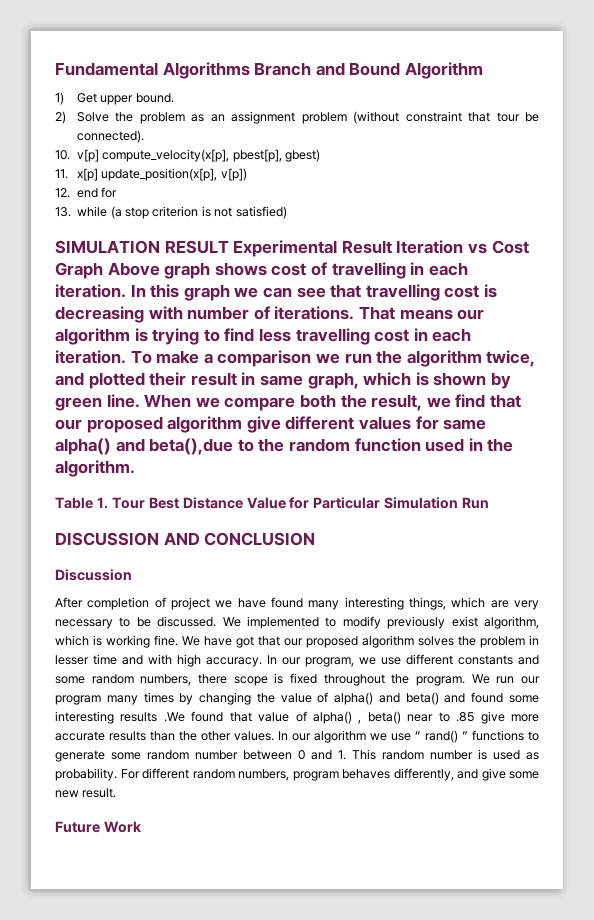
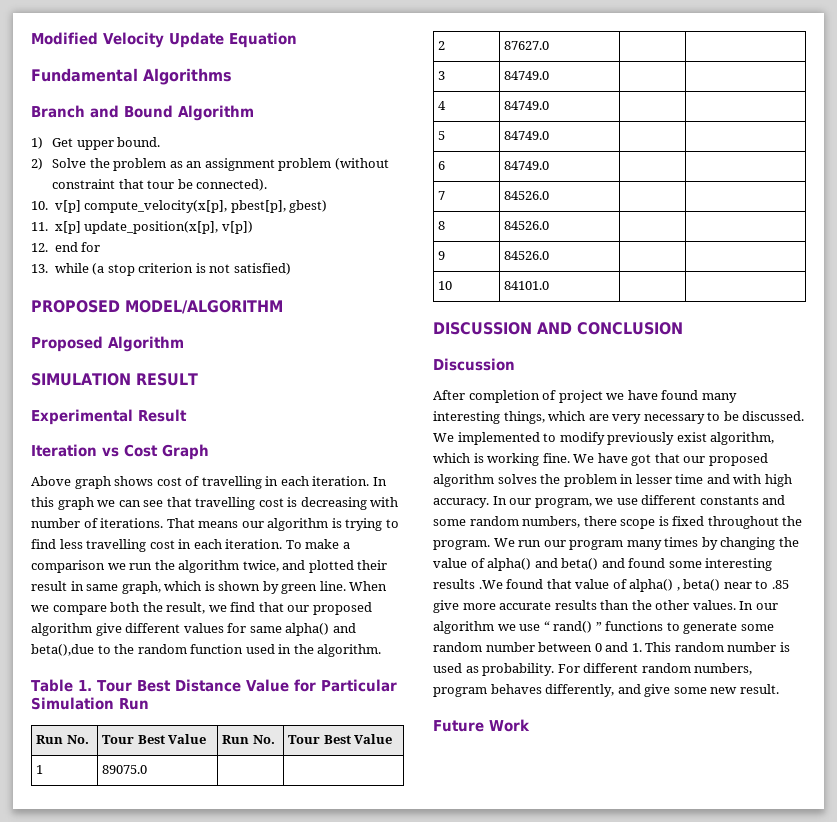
+ Modified Velocity Update Equation
- Fundamental Algorithms Branch and Bound Algorithm
+ Fundamental Algorithms
+ Branch and Bound Algorithm
+ PROPOSED MODEL/ALGORITHM
+ Proposed Algorithm
- SIMULATION RESULT Experimental Result Iteration vs Cost Graph Above graph shows cost of travelling in each iteration.
+ SIMULATION RESULT
+ Experimental Result
+ Iteration vs Cost Graph
+ Above graph shows cost of travelling in each iteration.
+ Run No. | Tour Best Value | Run No. | Tour Best Value
+ 1 | 89075.0 | |
+ 2 | 87627.0 | |
+ 3 | 84749.0 | |
+ 4 | 84749.0 | |
+ 5 | 84749.0 | |
+ 6 | 84749.0 | |
+ 7 | 84526.0 | |
+ 8 | 84526.0 | |
+ 9 | 84526.0 | |
+ 10 | 84101.0 | |

